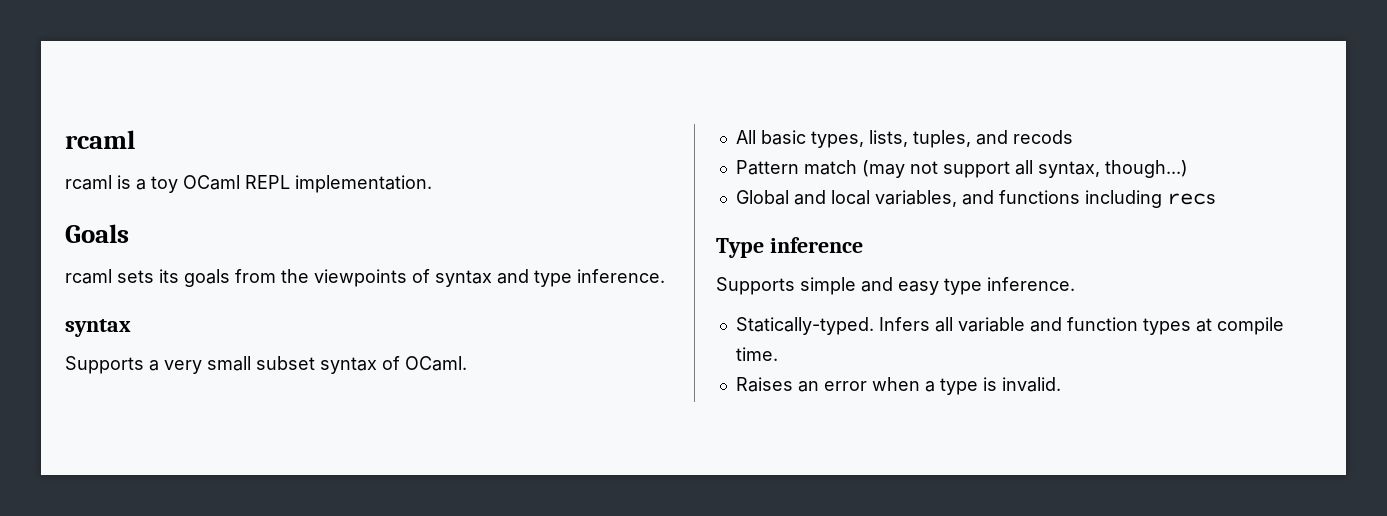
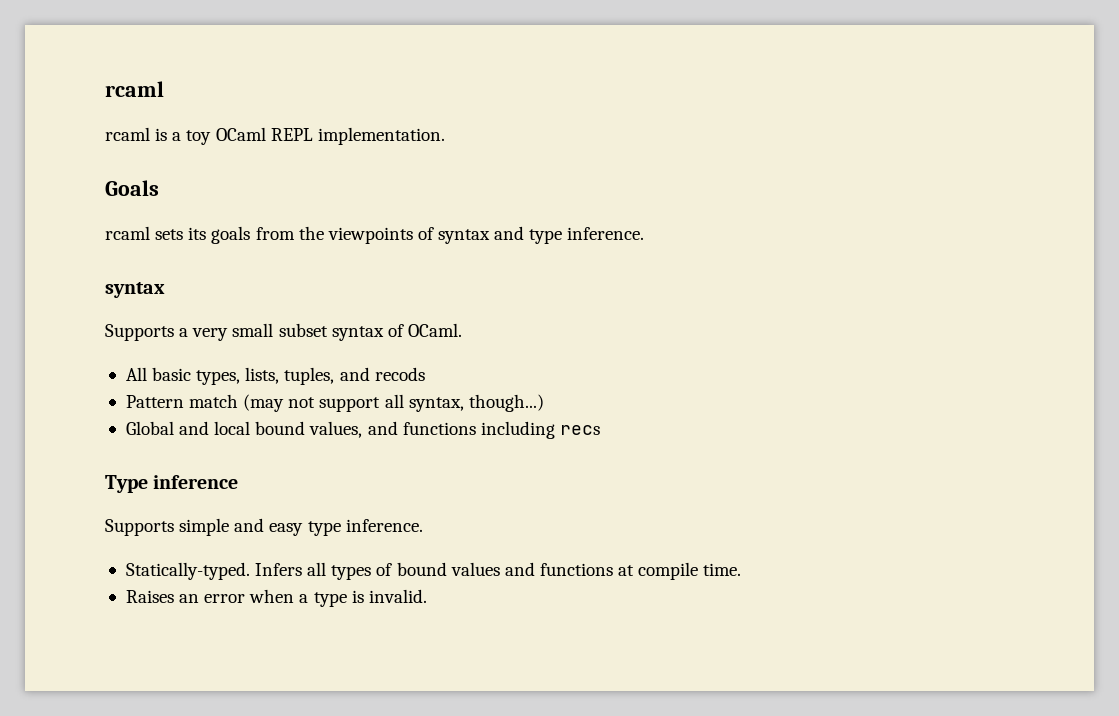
- Global and local variables, and functions including recs
+ Global and local bound values, and functions including recs
- Infers all variable and function types at compile time.
+ Infers all types of bound values and functions at compile time.

